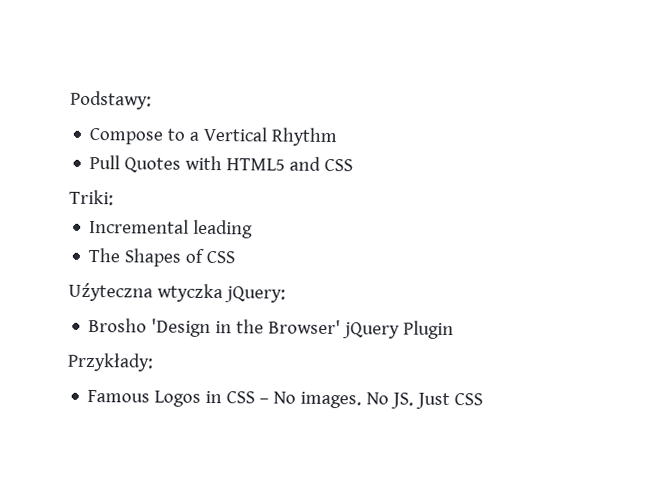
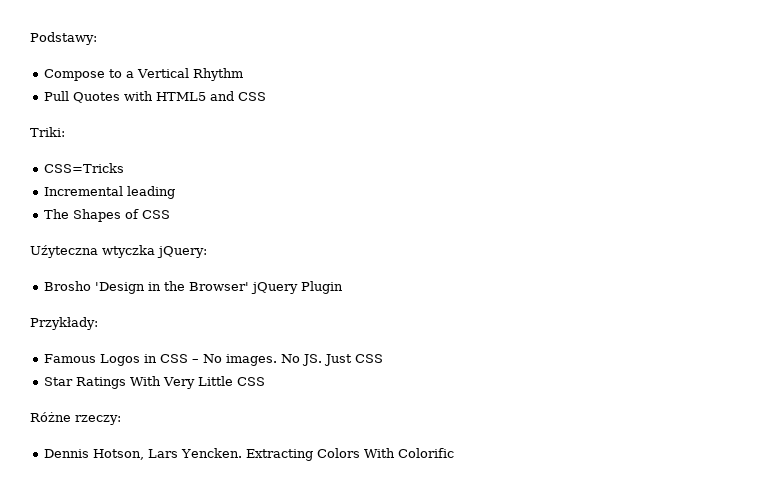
+ CSS=Tricks
+ Star Ratings With Very Little CSS
+ Różne rzeczy:
+ Dennis Hotson, Lars Yencken. Extracting Colors With Colorific

